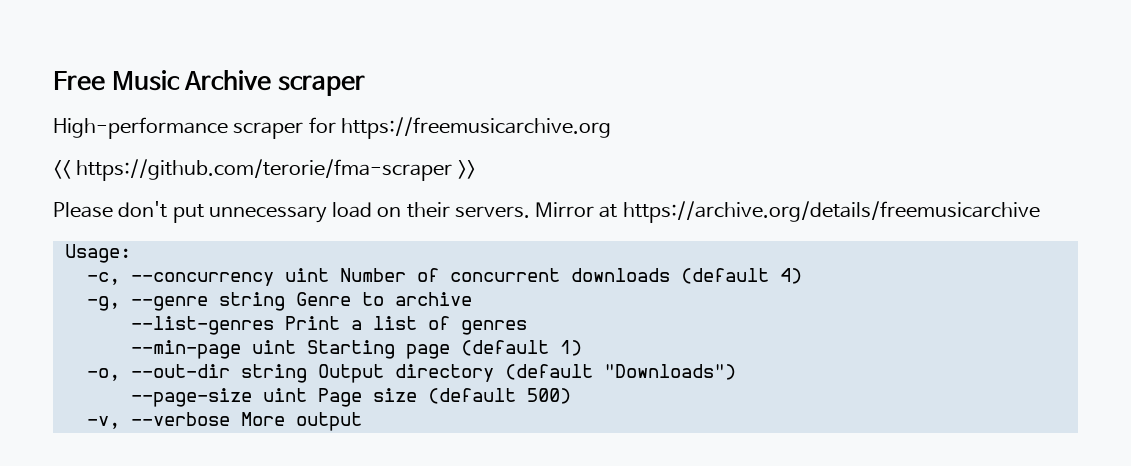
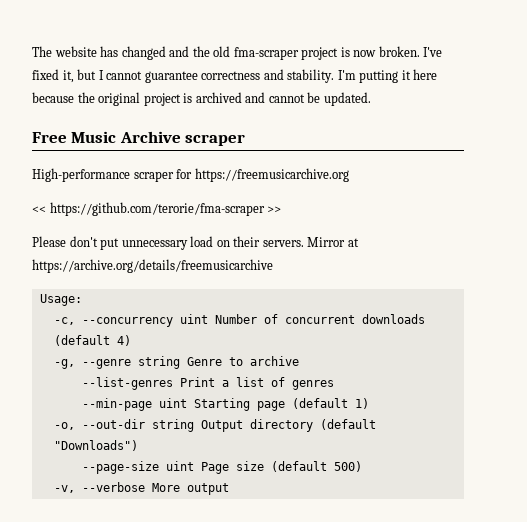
+ The website has changed and the old fma-scraper project is now broken. I've fixed it, but I cannot guarantee correctness and stability. I'm putting it here because the original project is archived and cannot be updated.

